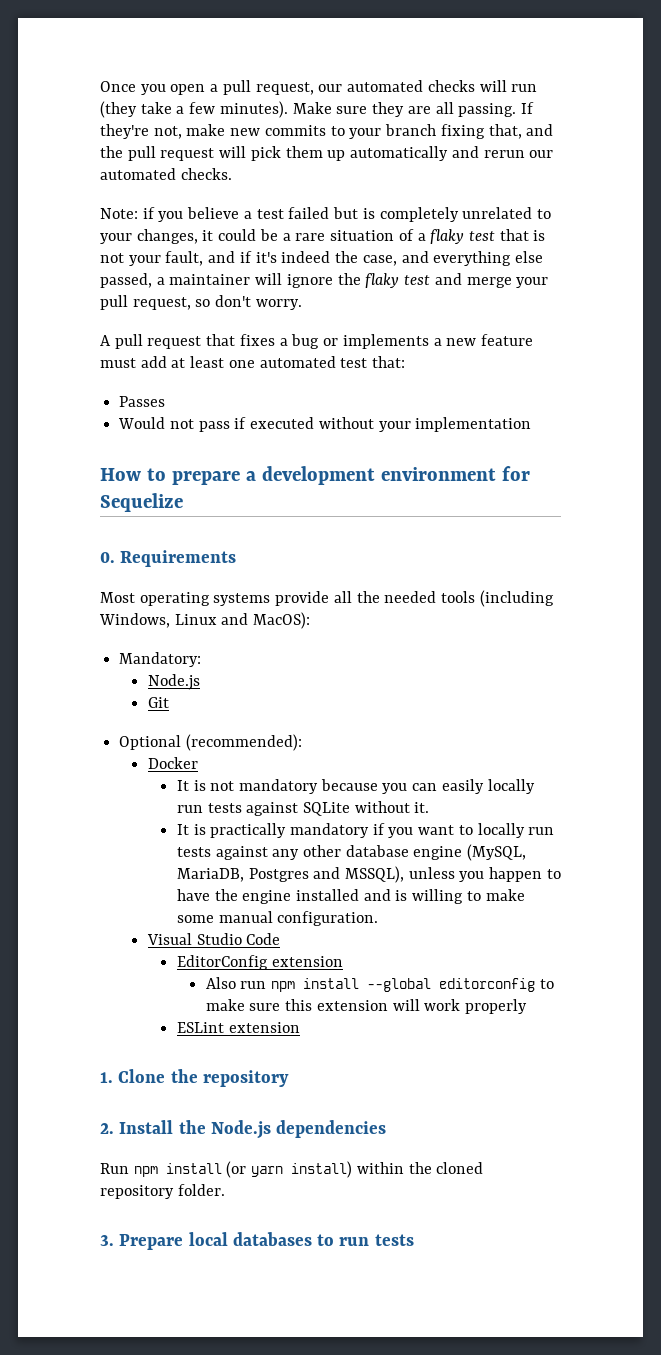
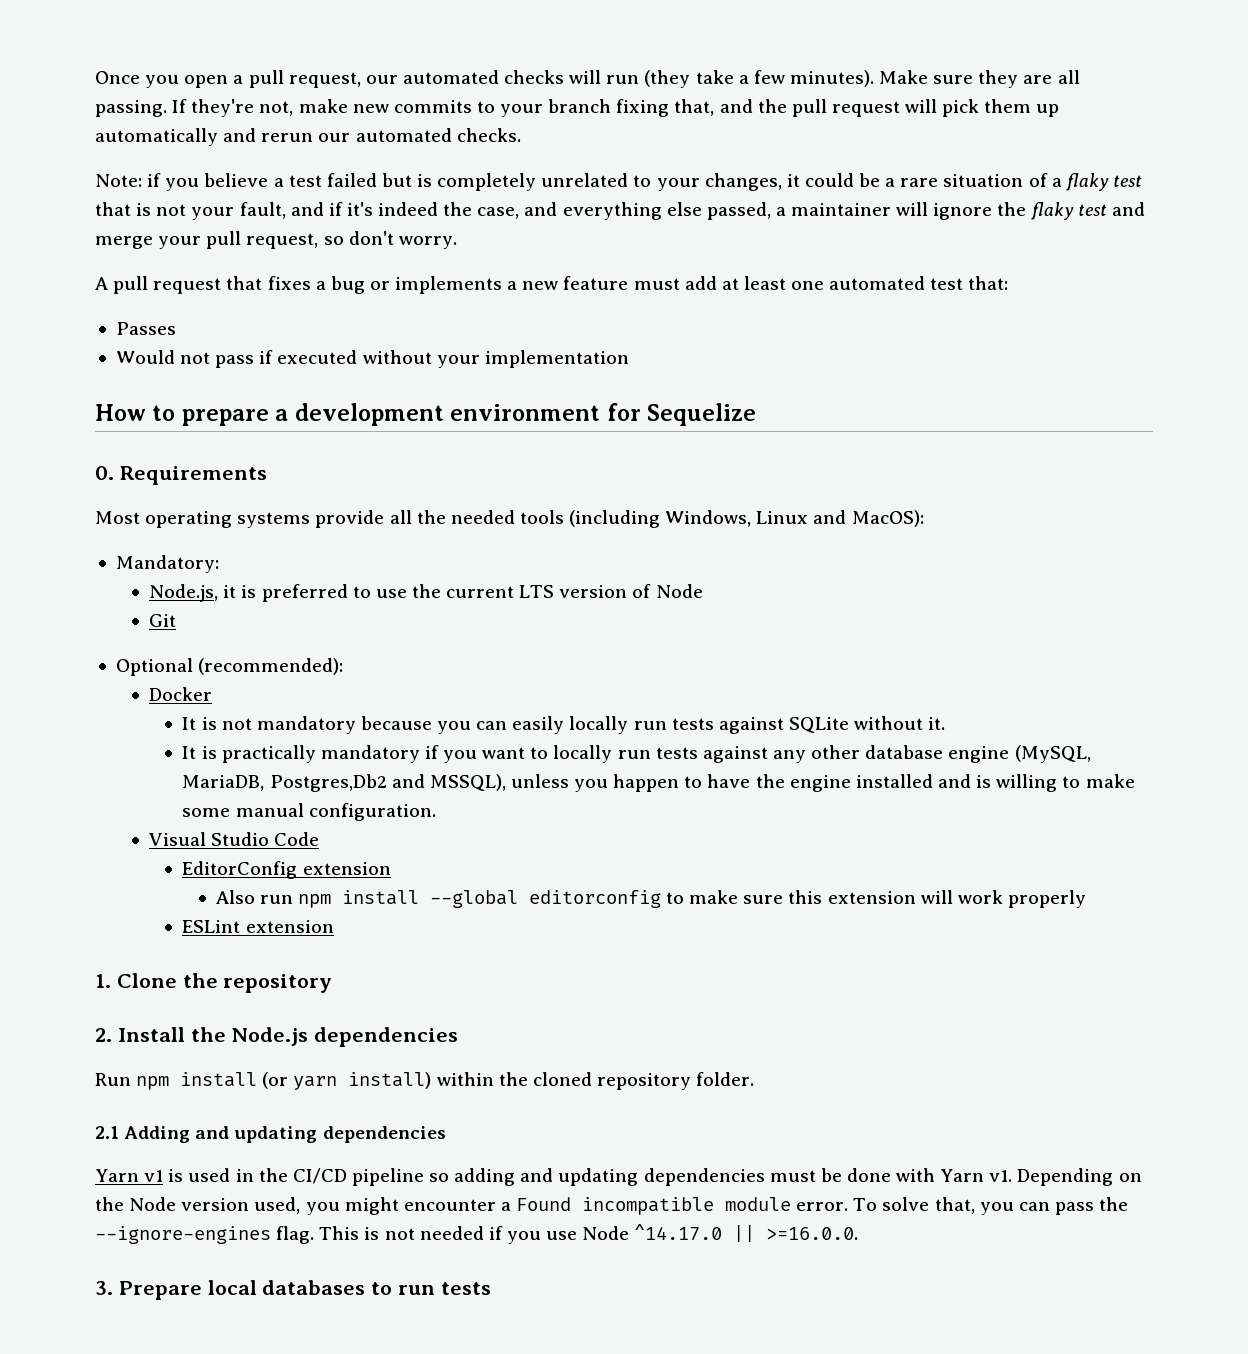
  Mandatory:
- Node.js
+ Node.js, it is preferred to use the current LTS version of Node
- It is practically mandatory if you want to locally run tests against any other database engine (MySQL, MariaDB, Postgres and MSSQL), unless you happen to have the engine installed and is willing to make some manual configuration.
+ It is practically mandatory if you want to locally run tests against any other database engine (MySQL, MariaDB, Postgres,Db2 and MSSQL), unless you happen to have the engine installed and is willing to make some manual configuration.
+ 2.1 Adding and updating dependencies
+ Yarn v1 is used in the CI/CD pipeline so adding and updating dependencies must be done with Yarn v1. Depending on the Node version used, you might encounter a Found incompatible module error. To solve that, you can pass the --ignore-engines flag. This is not needed if you use Node ^14.17.0 || >=16.0.0.

